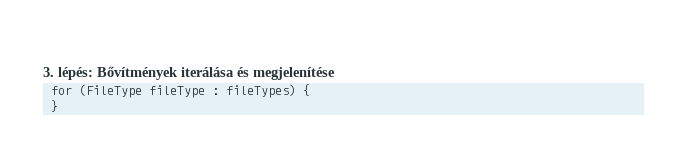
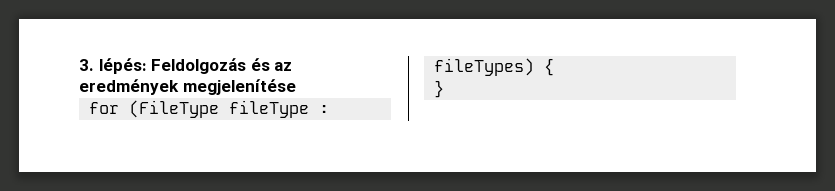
- 3. lépés: Bővítmények iterálása és megjelenítése
+ 3. lépés: Feldolgozás és az eredmények megjelenítése

